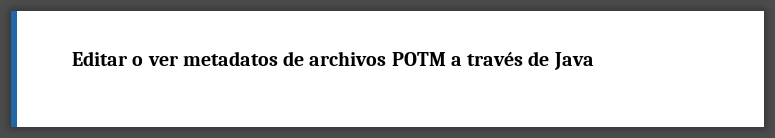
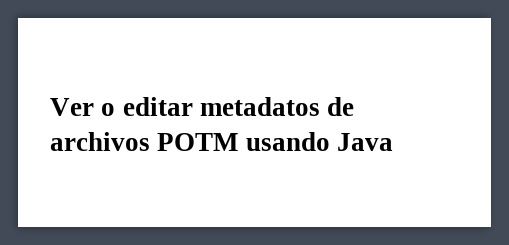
- Editar o ver metadatos de archivos POTM a través de Java
+ Ver o editar metadatos de archivos POTM usando Java

